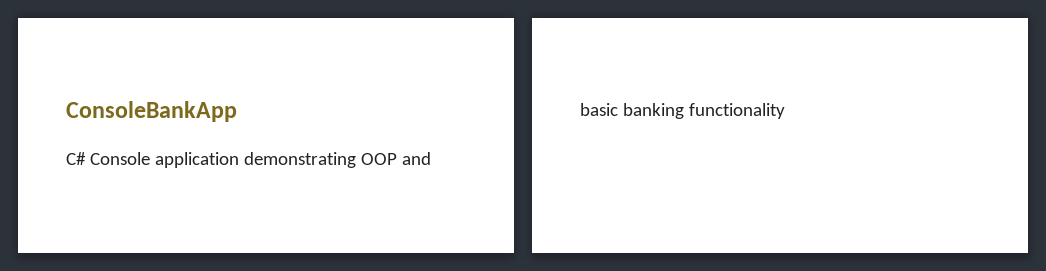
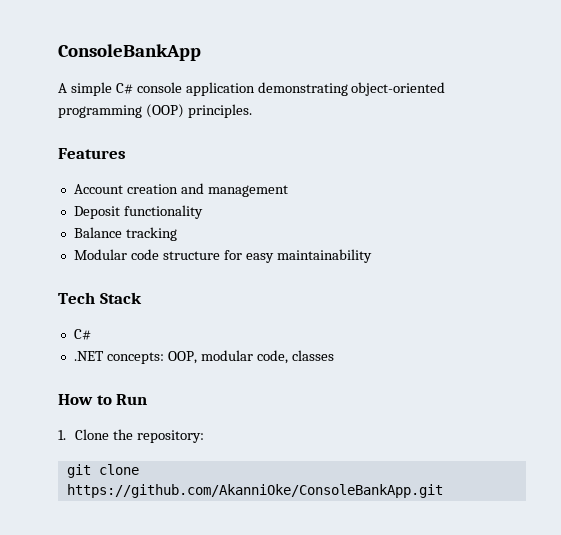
- C# Console application demonstrating OOP and basic banking functionality
+ A simple C# console application demonstrating object-oriented programming (OOP) principles.
+ Features
+ Account creation and management
+ Deposit functionality
+ Balance tracking
+ Modular code structure for easy maintainability
+ Tech Stack
+ C#
+ .NET concepts: OOP, modular code, classes
+ How to Run
+ 1. Clone the repository:
+ git clone https://github.com/AkanniOke/ConsoleBankApp.git

